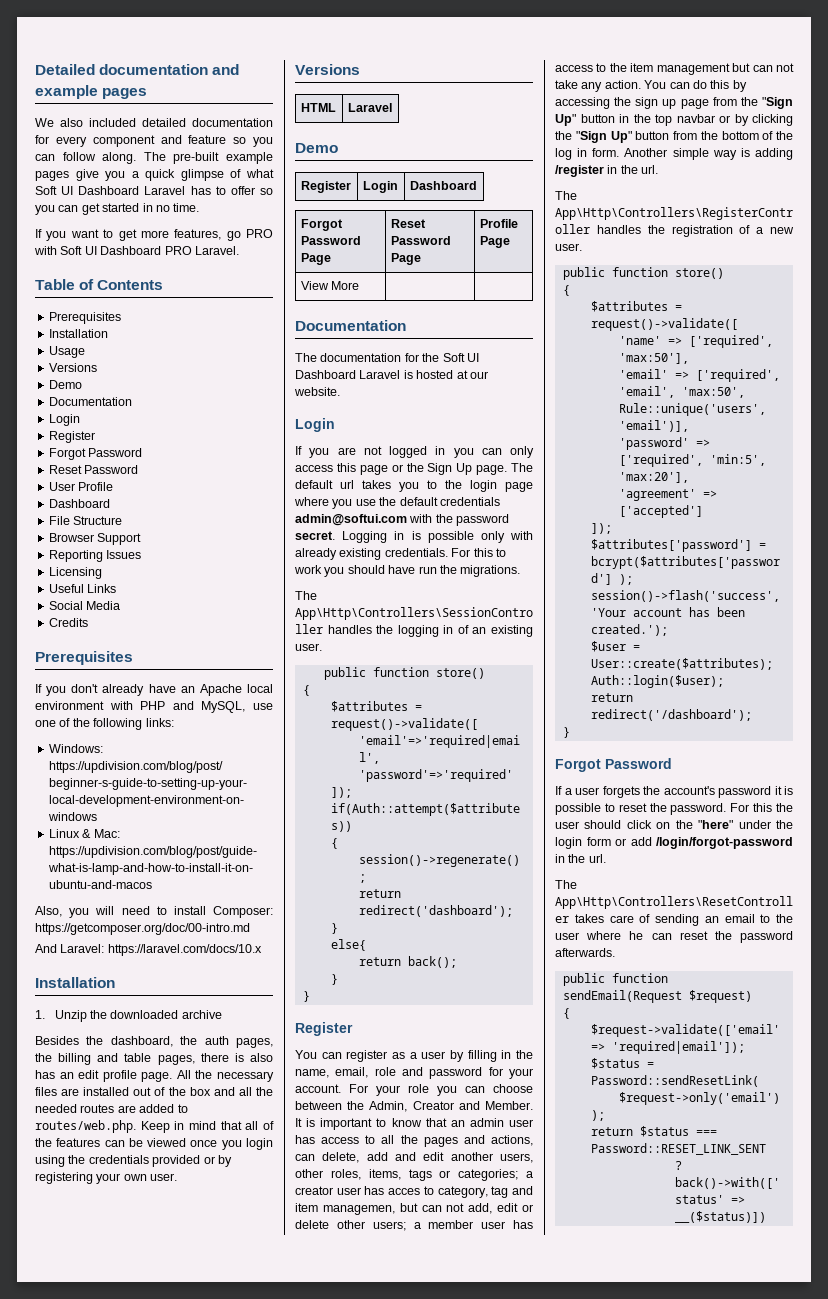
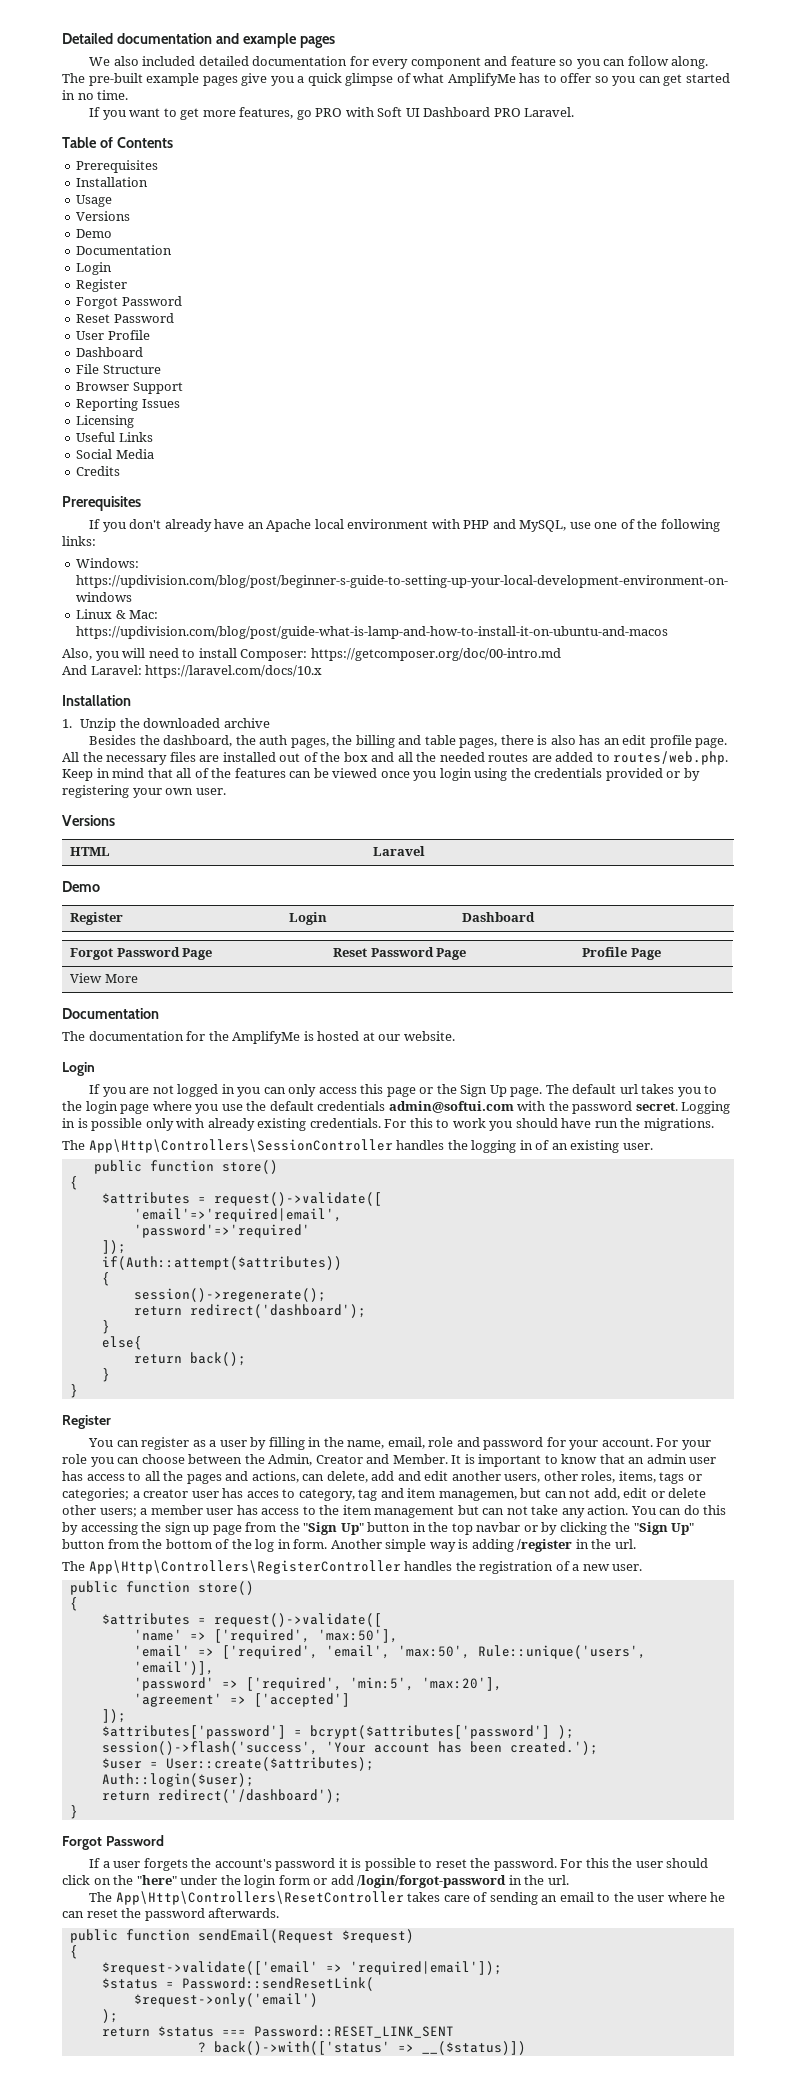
- The pre-built example pages give you a quick glimpse of what Soft UI Dashboard Laravel has to offer so you can get started in no time.
+ The pre-built example pages give you a quick glimpse of what AmplifyMe has to offer so you can get started in no time.
- The documentation for the Soft UI Dashboard Laravel is hosted at our website.
+ The documentation for the AmplifyMe is hosted at our website.

